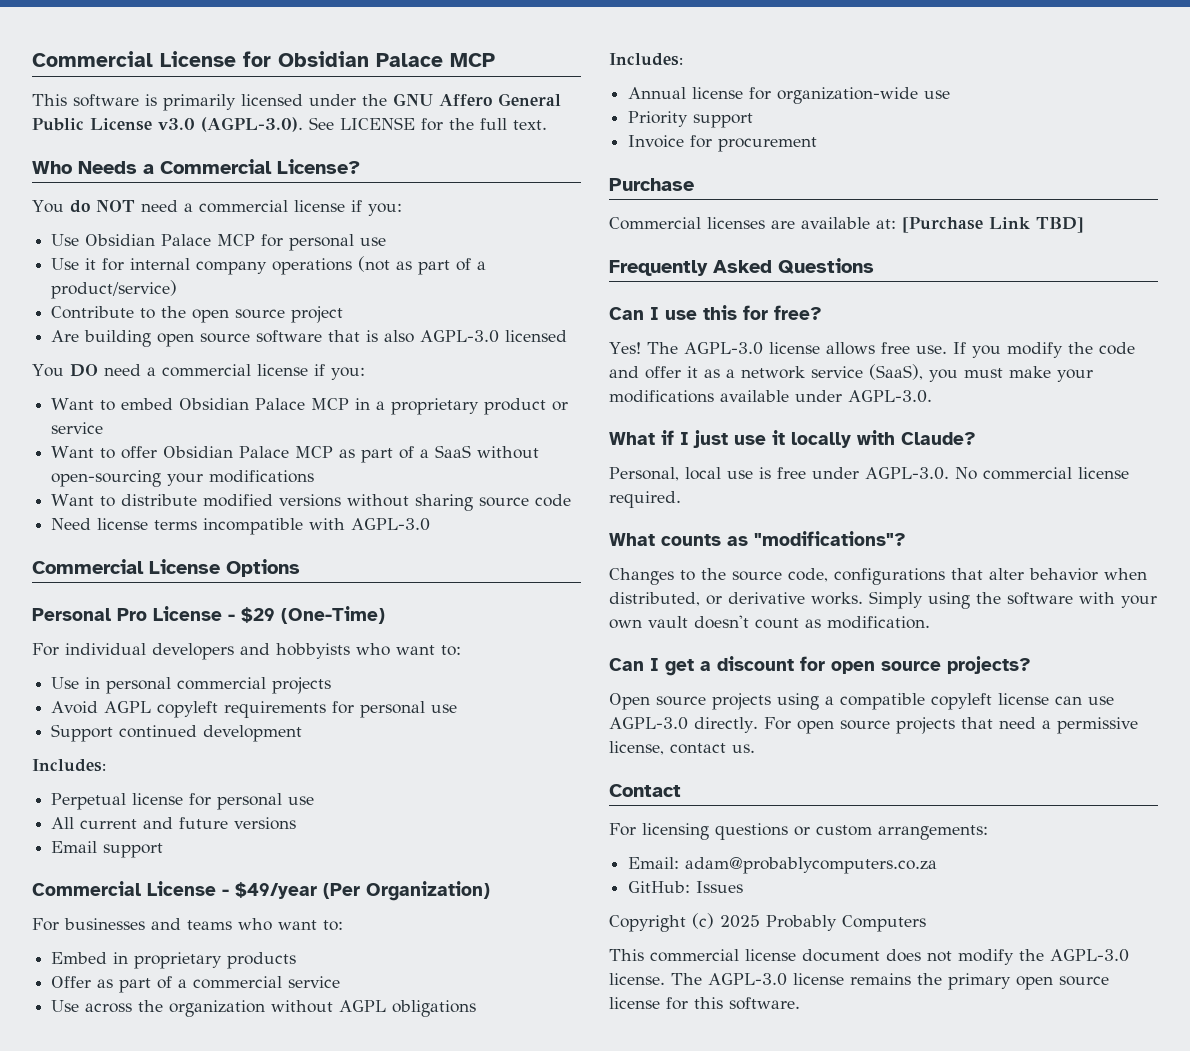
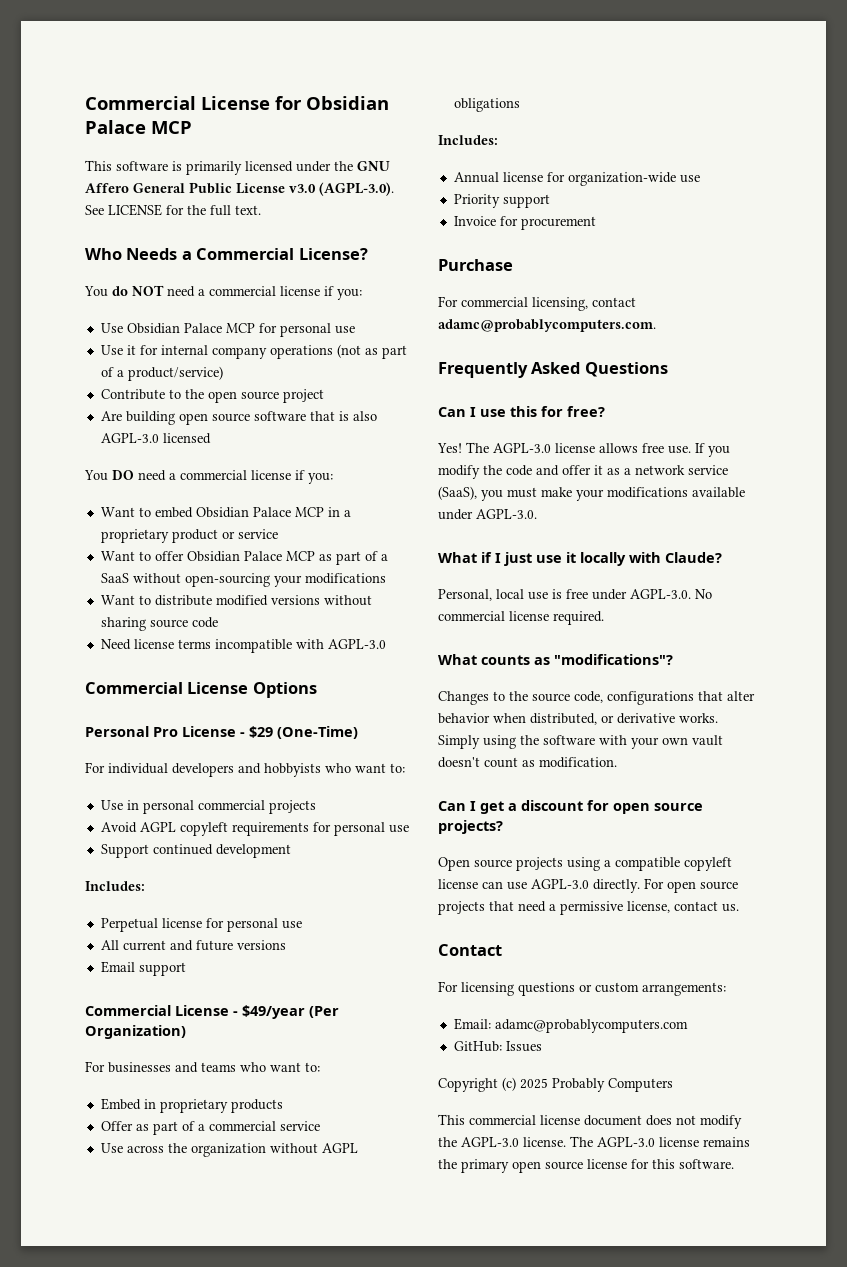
- Commercial licenses are available at: [Purchase Link TBD]
+ For commercial licensing, contact adamc@probablycomputers.com.
- Email: adam@probablycomputers.co.za
+ Email: adamc@probablycomputers.com

